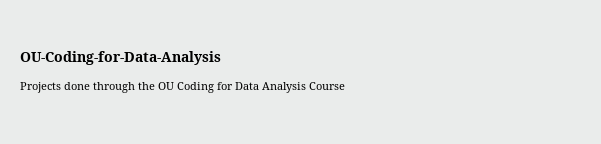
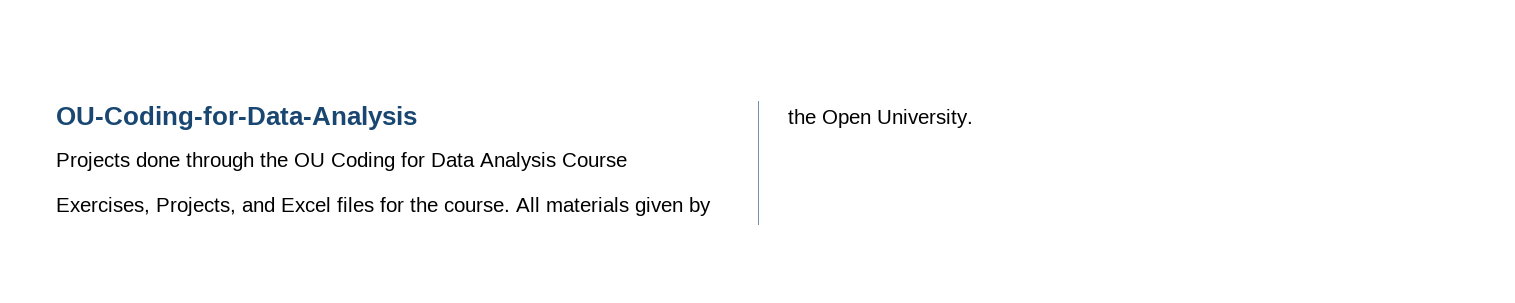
+ Exercises, Projects, and Excel files for the course. All materials given by the Open University.

